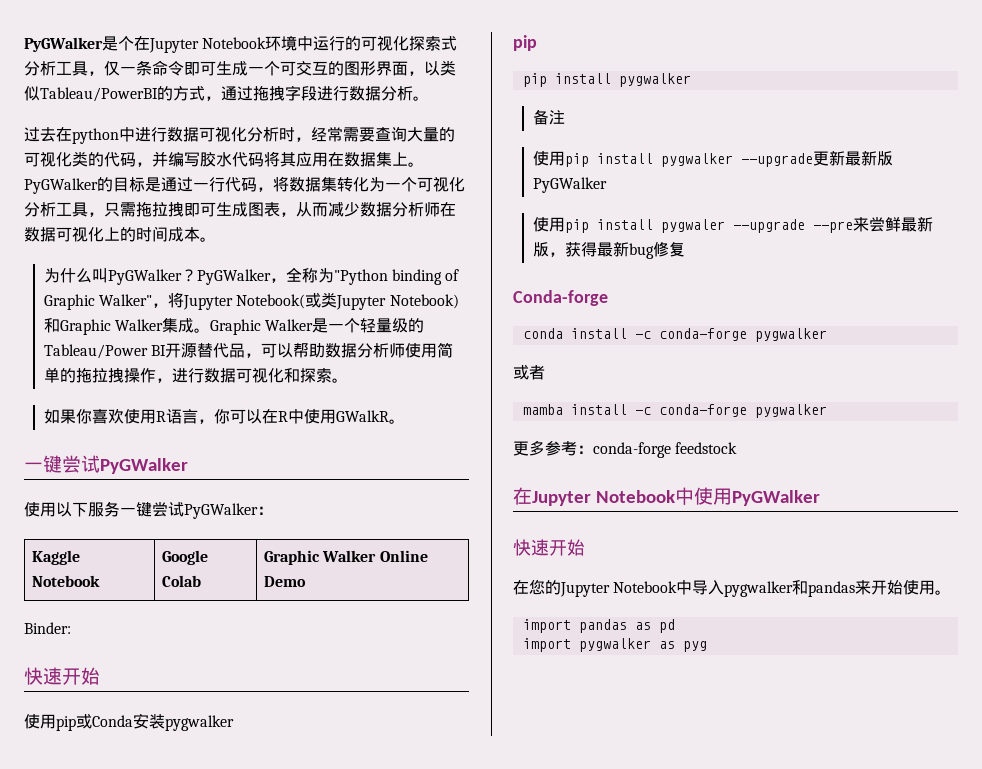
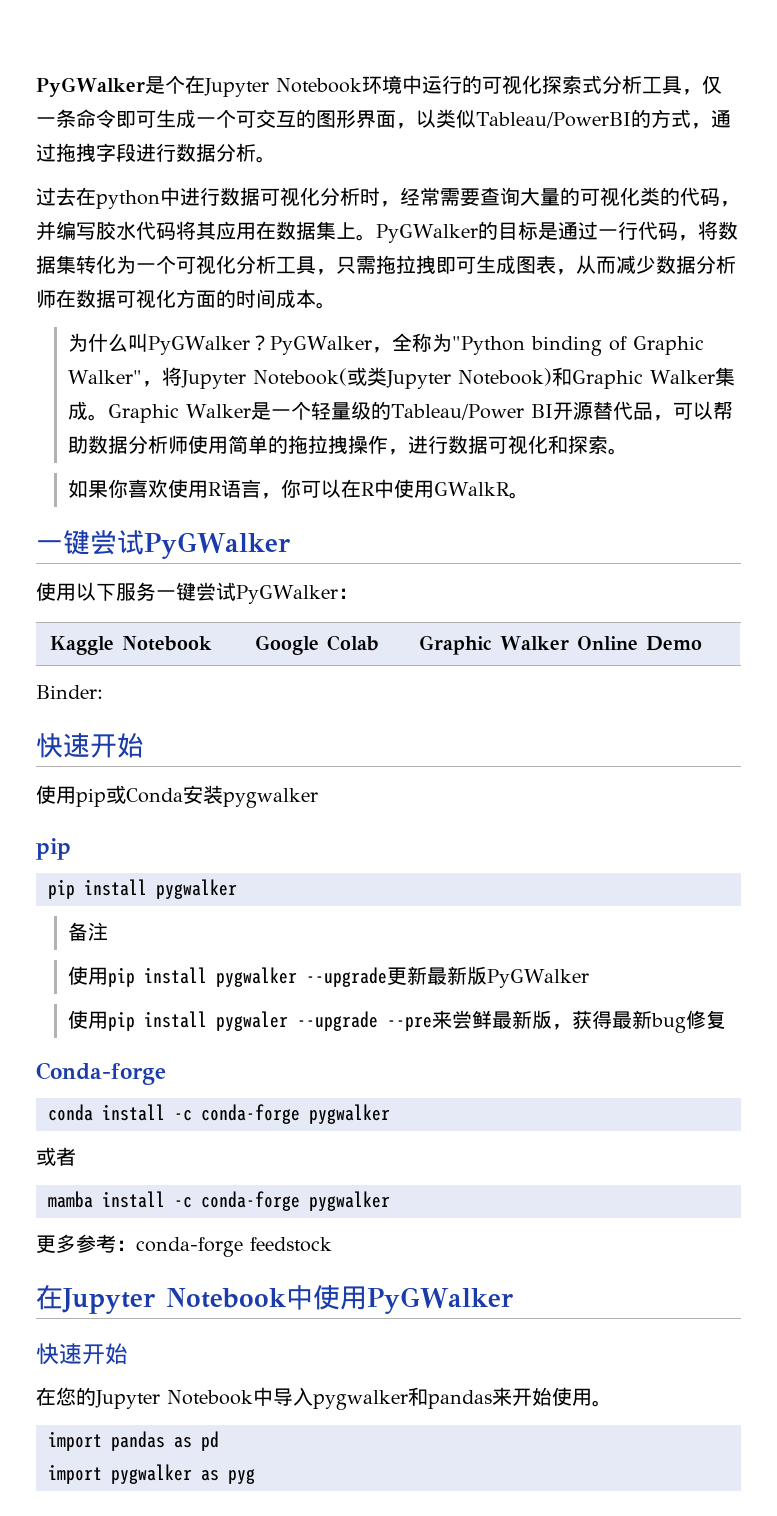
- PyGWalker的目标是通过一行代码，将数据集转化为一个可视化分析工具，只需拖拉拽即可生成图表，从而减少数据分析师在数据可视化上的时间成本。
+ PyGWalker的目标是通过一行代码，将数据集转化为一个可视化分析工具，只需拖拉拽即可生成图表，从而减少数据分析师在数据可视化方面的时间成本。

